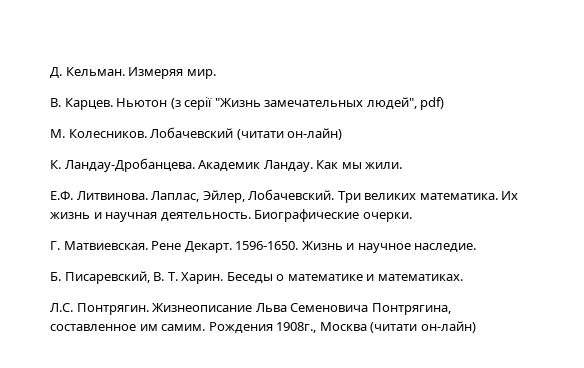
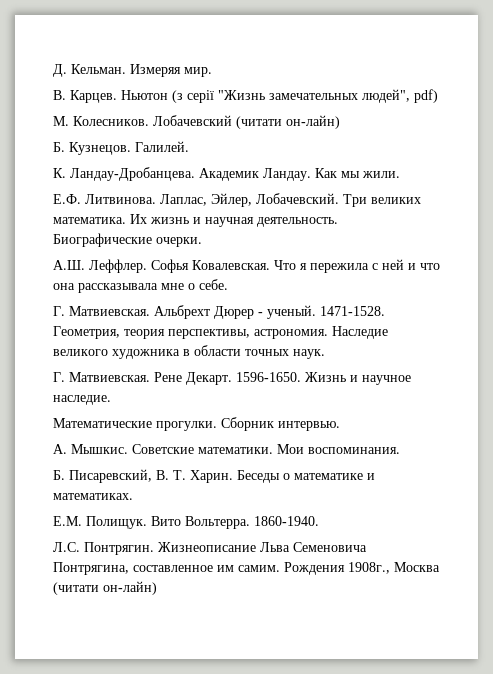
+ Б. Кузнецов. Галилей.
+ А.Ш. Леффлер. Софья Ковалевская. Что я пережила с ней и что она рассказывала мне о себе.
+ Г. Матвиевская. Альбрехт Дюрер - ученый. 1471-1528. Геометрия, теория перспективы, астрономия. Наследие великого художника в области точных наук.
+ Математические прогулки. Сборник интервью.
+ А. Мышкис. Советские математики. Мои воспоминания.
+ Е.М. Полищук. Вито Вольтерра. 1860-1940.

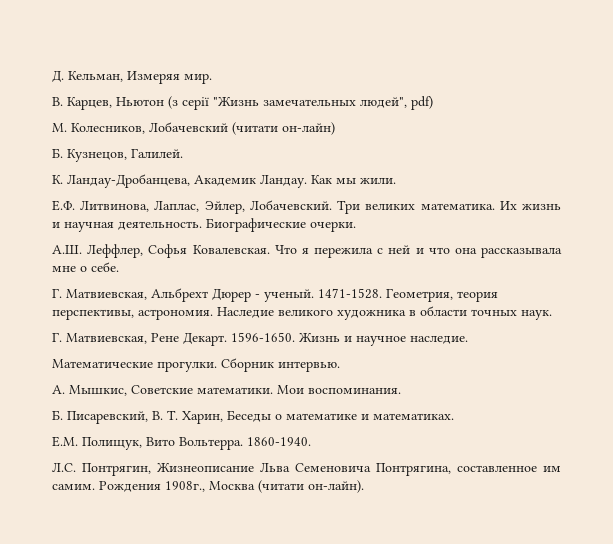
- Д. Кельман. Измеряя мир.
+ Д. Кельман, Измеряя мир.
- В. Карцев. Ньютон (з серії "Жизнь замечательных людей", pdf)
+ В. Карцев, Ньютон (з серії "Жизнь замечательных людей", pdf)
- М. Колесников. Лобачевский (читати он-лайн)
+ М. Колесников, Лобачевский (читати он-лайн)
- Б. Кузнецов. Галилей.
+ Б. Кузнецов, Галилей.
- К. Ландау-Дробанцева. Академик Ландау.
+ К. Ландау-Дробанцева, Академик Ландау.
- Е.Ф. Литвинова. Лаплас, Эйлер, Лобачевский.
+ Е.Ф. Литвинова, Лаплас, Эйлер, Лобачевский.
- А.Ш. Леффлер. Софья Ковалевская.
+ А.Ш. Леффлер, Софья Ковалевская.
- Г. Матвиевская. Альбрехт Дюрер - ученый.
+ Г. Матвиевская, Альбрехт Дюрер - ученый.
- Г. Матвиевская. Рене Декарт.
+ Г. Матвиевская, Рене Декарт.
- А. Мышкис. Советские математики.
+ А. Мышкис, Советские математики.
- Б. Писаревский, В. Т. Харин. Беседы о математике и математиках.
+ Б. Писаревский, В. Т. Харин, Беседы о математике и математиках.
- Е.М. Полищук. Вито Вольтерра.
+ Е.М. Полищук, Вито Вольтерра.
- Л.С. Понтрягин. Жизнеописание Льва Семеновича Понтрягина, составленное им самим.
+ Л.С. Понтрягин, Жизнеописание Льва Семеновича Понтрягина, составленное им самим.
- Рождения 1908г., Москва (читати он-лайн)
+ Рождения 1908г., Москва (читати он-лайн).

